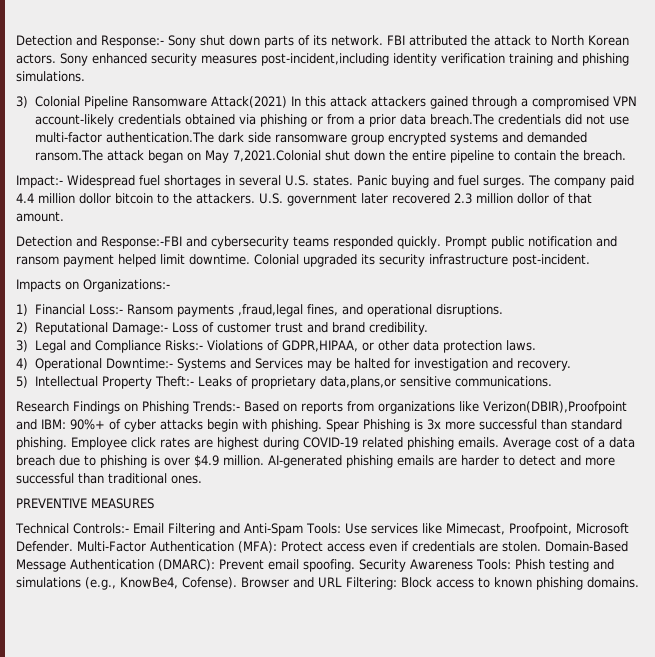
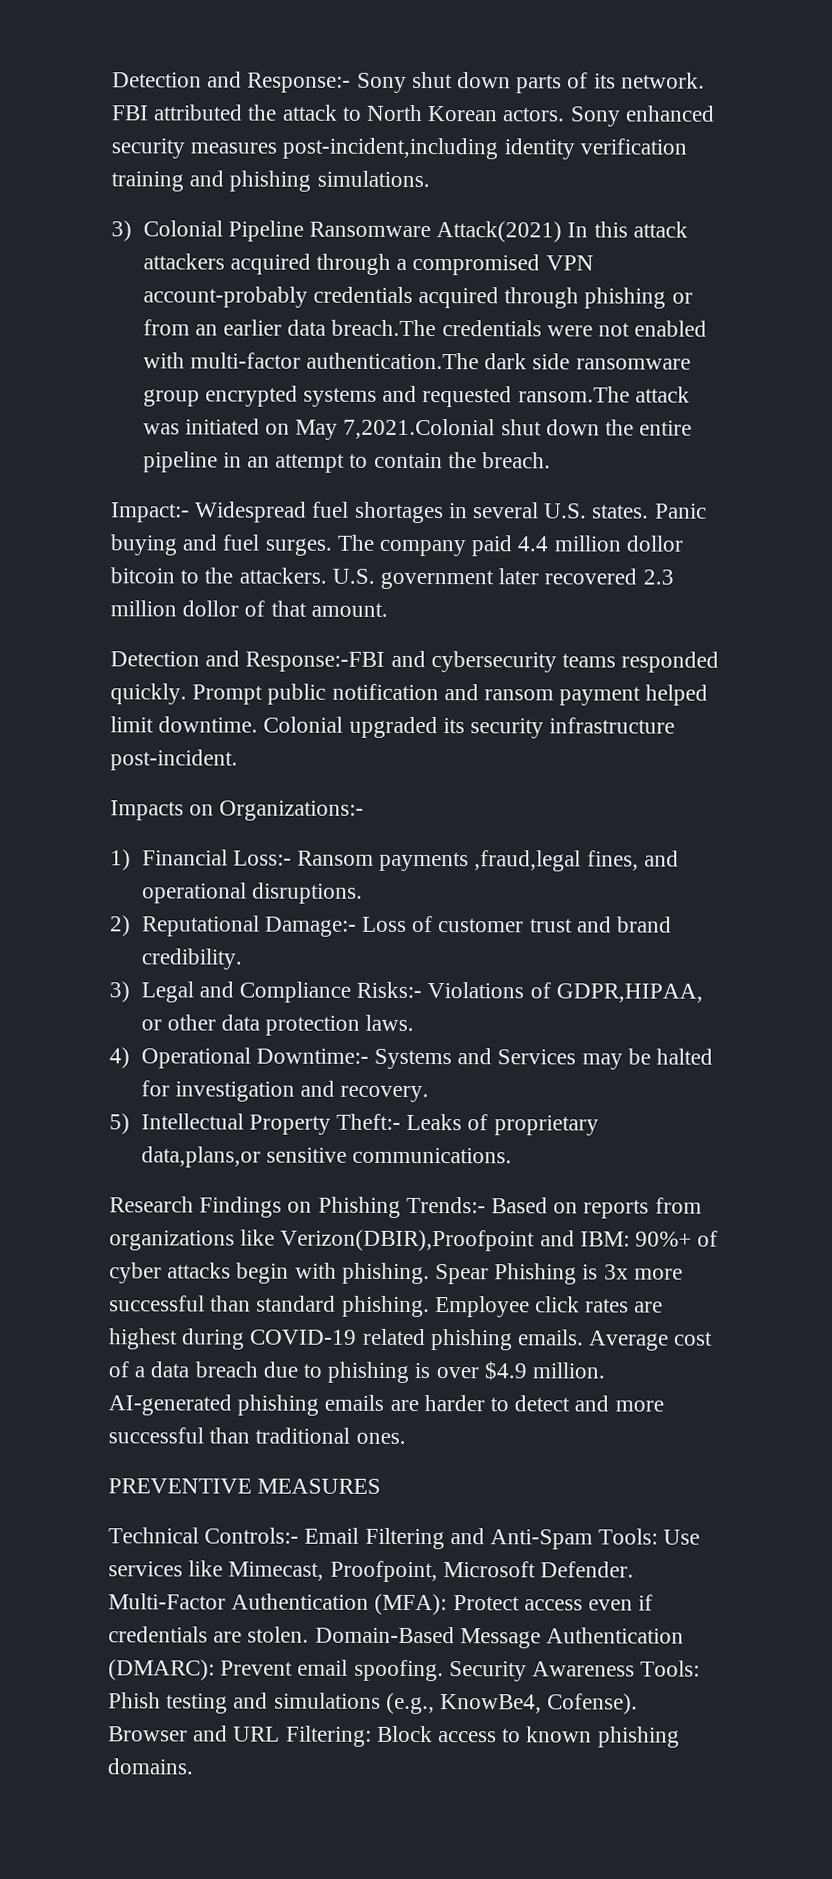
- 3) Colonial Pipeline Ransomware Attack(2021) In this attack attackers gained through a compromised VPN account-likely credentials obtained via phishing or from a prior data breach.The credentials did not use multi-factor authentication.The dark side ransomware group encrypted systems and demanded ransom.The attack began on May 7,2021.Colonial shut down the entire pipeline to contain the breach.
+ 3) Colonial Pipeline Ransomware Attack(2021) In this attack attackers acquired through a compromised VPN account-probably credentials acquired through phishing or from an earlier data breach.The credentials were not enabled with multi-factor authentication.The dark side ransomware group encrypted systems and requested ransom.The attack was initiated on May 7,2021.Colonial shut down the entire pipeline in an attempt to contain the breach.

